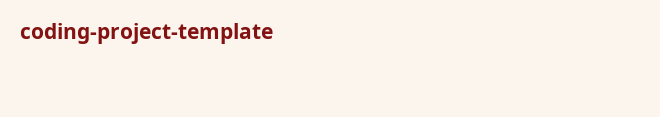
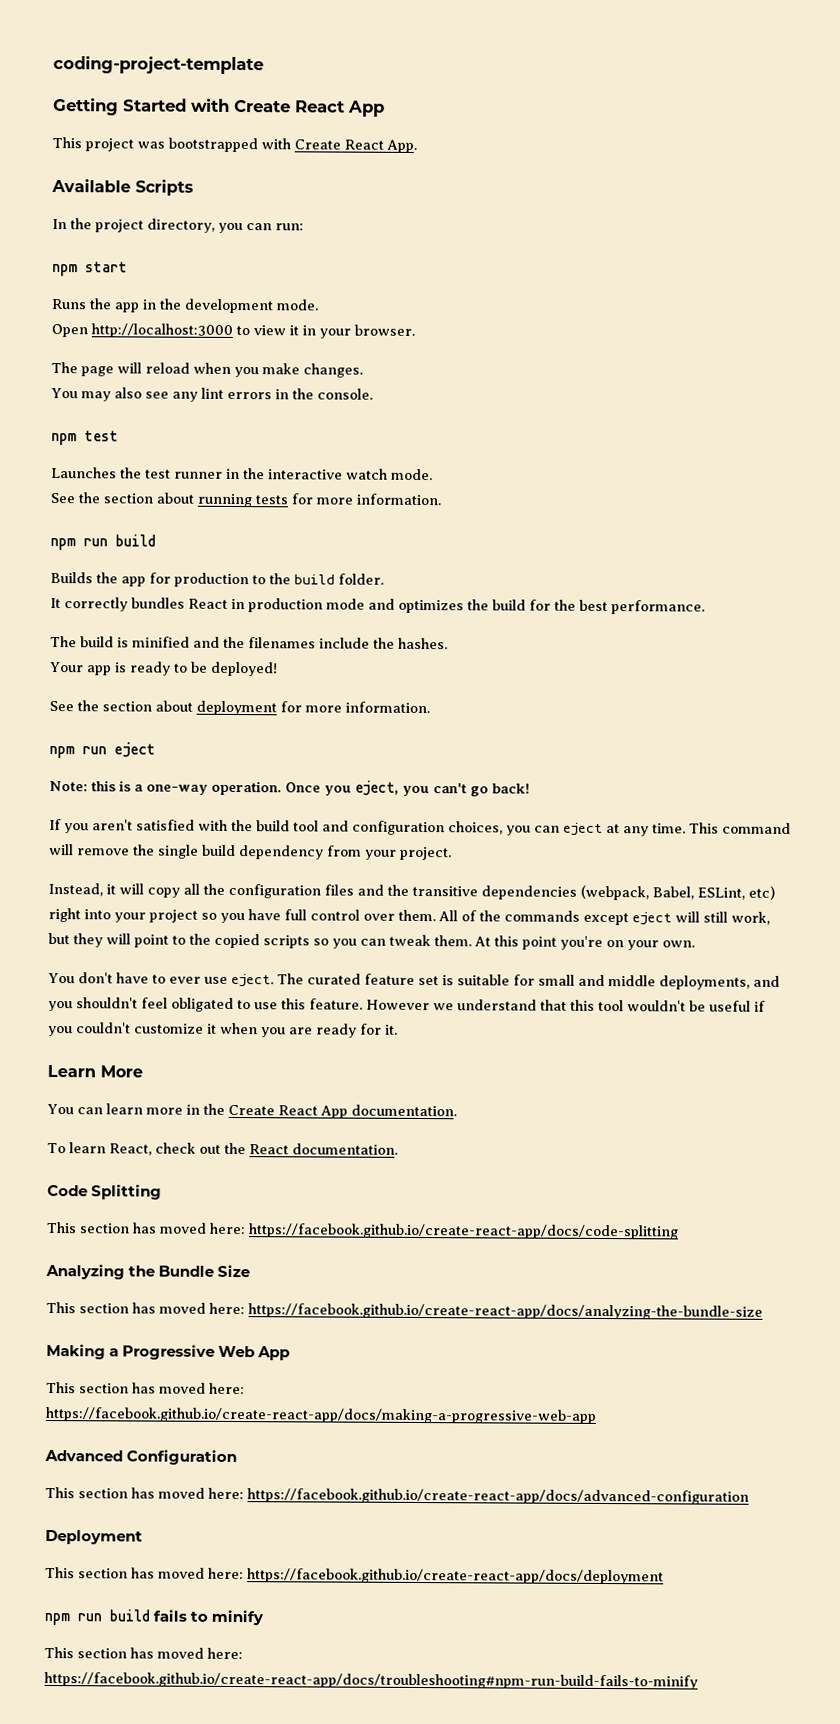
+ Getting Started with Create React App
+ This project was bootstrapped with Create React App.
+ Available Scripts
+ In the project directory, you can run:
+ npm start
+ Runs the app in the development mode.
+ Open http://localhost:3000 to view it in your browser.
+ The page will reload when you make changes.
+ You may also see any lint errors in the console.
+ npm test
+ Launches the test runner in the interactive watch mode.
+ See the section about running tests for more information.
+ npm run build
+ Builds the app for production to the build folder.
+ It correctly bundles React in production mode and optimizes the build for the best performance.
+ The build is minified and the filenames include the hashes.
+ Your app is ready to be deployed!
+ See the section about deployment for more information.
+ npm run eject
+ Note: this is a one-way operation. Once you eject, you can't go back!
+ If you aren't satisfied with the build tool and configuration choices, you can eject at any time. This command will remove the single build dependency from your project.
+ Instead, it will copy all the configuration files and the transitive dependencies (webpack, Babel, ESLint, etc) right into your project so you have full control over them. All of the commands except eject will still work, but they will point to the copied scripts so you can tweak them. At this point you're on your own.
+ You don't have to ever use eject. The curated feature set is suitable for small and middle deployments, and you shouldn't feel obligated to use this feature. However we understand that this tool wouldn't be useful if you couldn't customize it when you are ready for it.
+ Learn More
+ You can learn more in the Create React App documentation.
+ To learn React, check out the React documentation.
+ Code Splitting
+ This section has moved here: https://facebook.github.io/create-react-app/docs/code-splitting
+ Analyzing the Bundle Size
+ This section has moved here: https://facebook.github.io/create-react-app/docs/analyzing-the-bundle-size
+ Making a Progressive Web App
+ This section has moved here: https://facebook.github.io/create-react-app/docs/making-a-progressive-web-app
+ Advanced Configuration
+ This section has moved here: https://facebook.github.io/create-react-app/docs/advanced-configuration
+ Deployment
+ This section has moved here: https://facebook.github.io/create-react-app/docs/deployment
+ npm run build fails to minify
+ This section has moved here: https://facebook.github.io/create-react-app/docs/troubleshooting#npm-run-build-fails-to-minify

